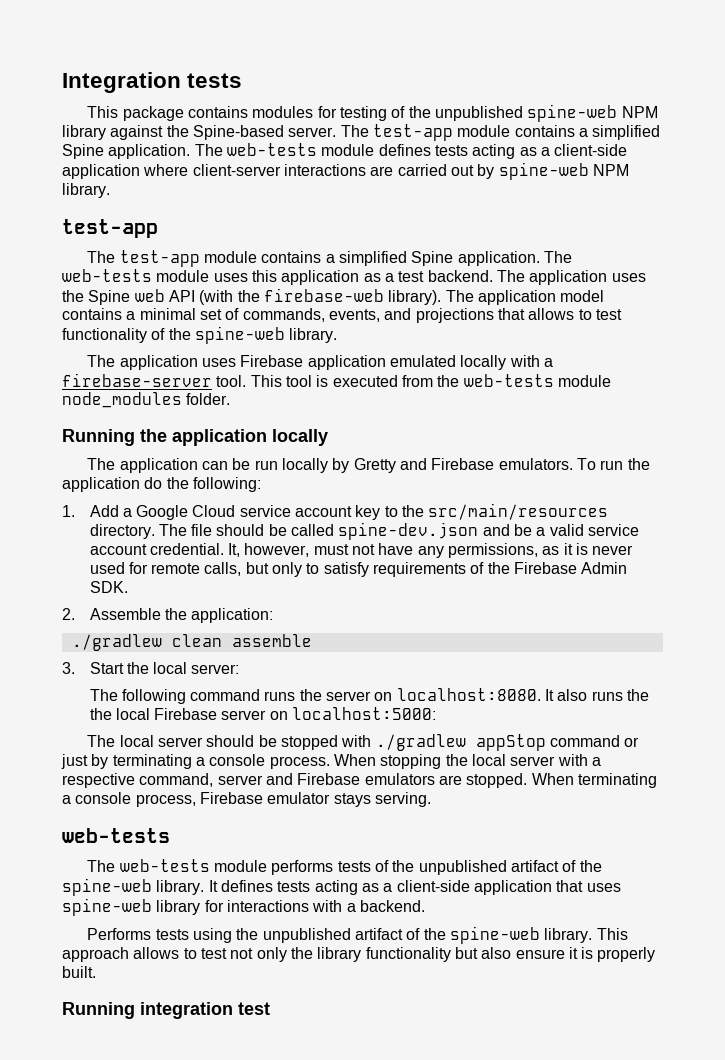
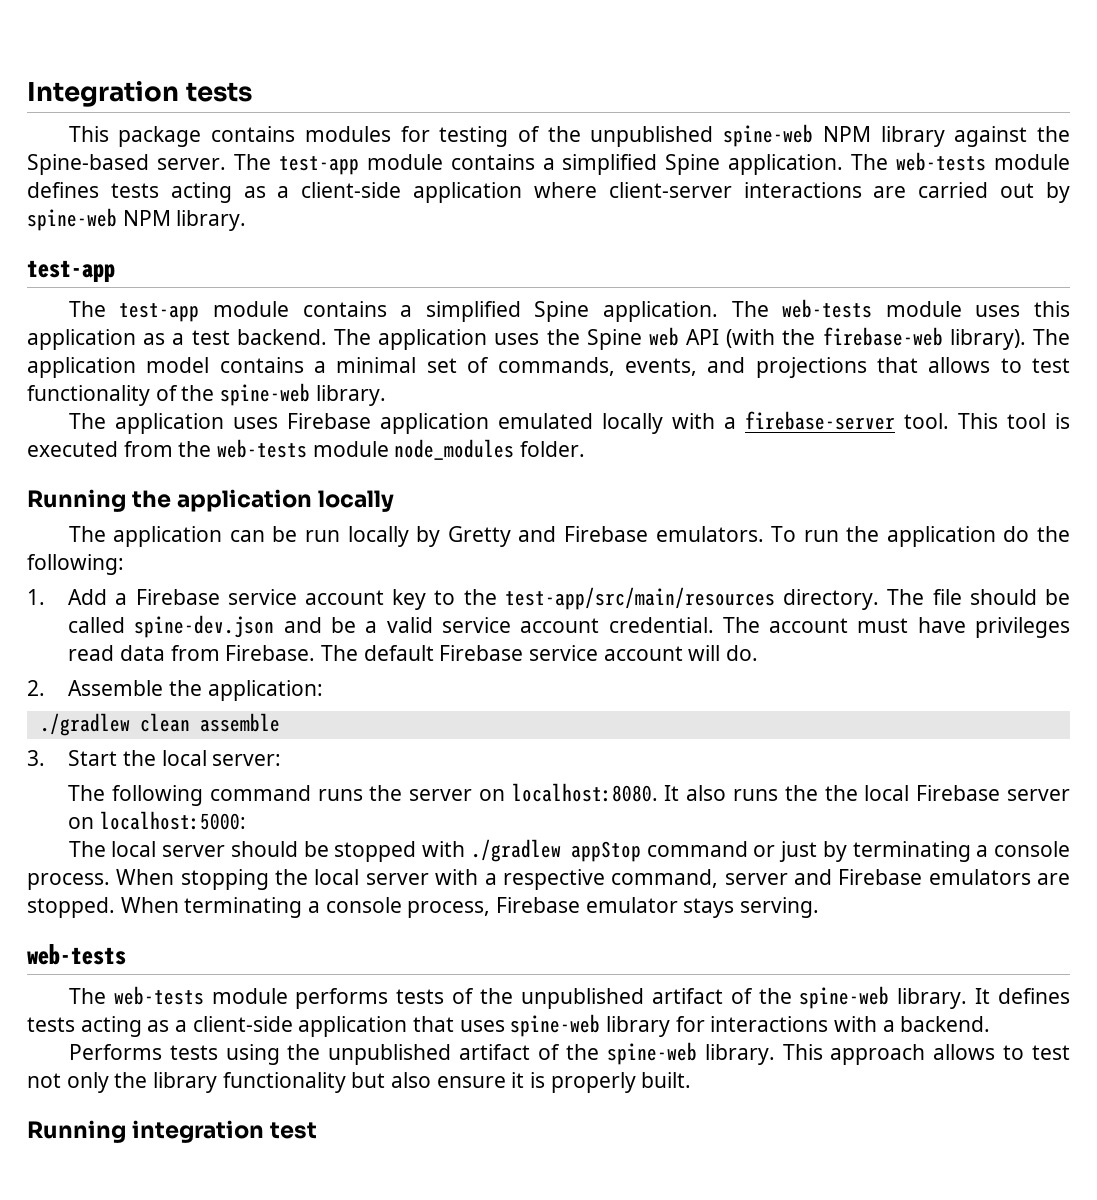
- 1. Add a Google Cloud service account key to the src/main/resources directory.
+ 1. Add a Firebase service account key to the test-app/src/main/resources directory.
- It, however, must not have any permissions, as it is never used for remote calls, but only to satisfy requirements of the Firebase Admin SDK.
+ The account must have privileges read data from Firebase. The default Firebase service account will do.

